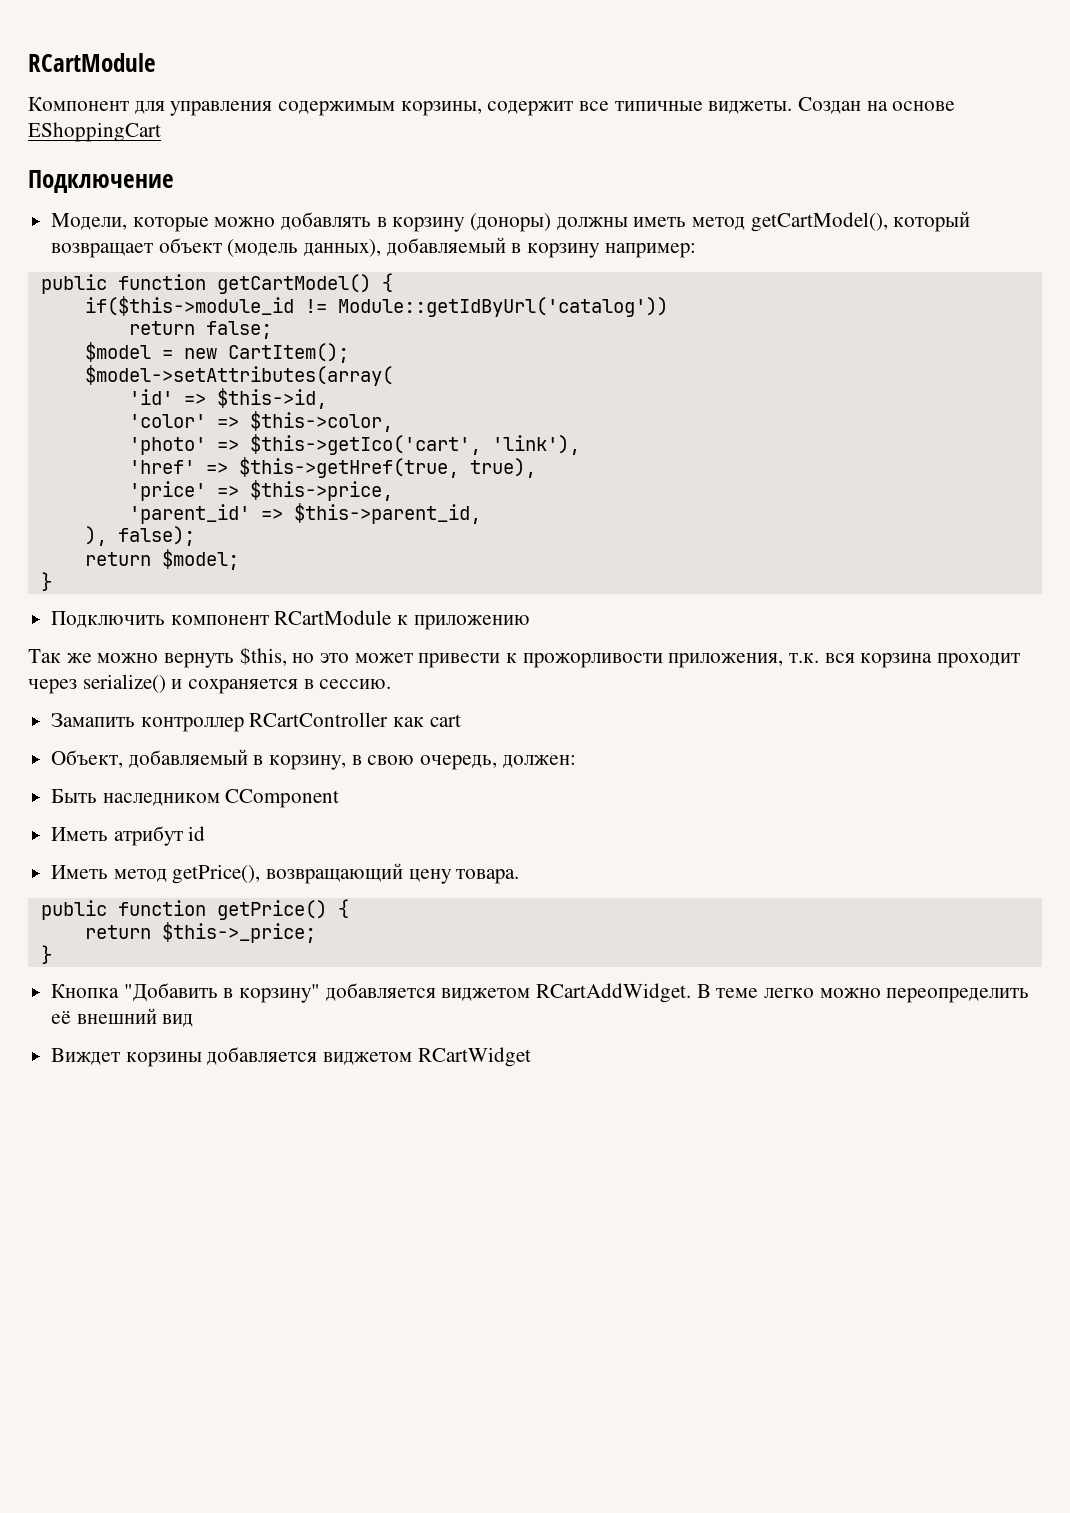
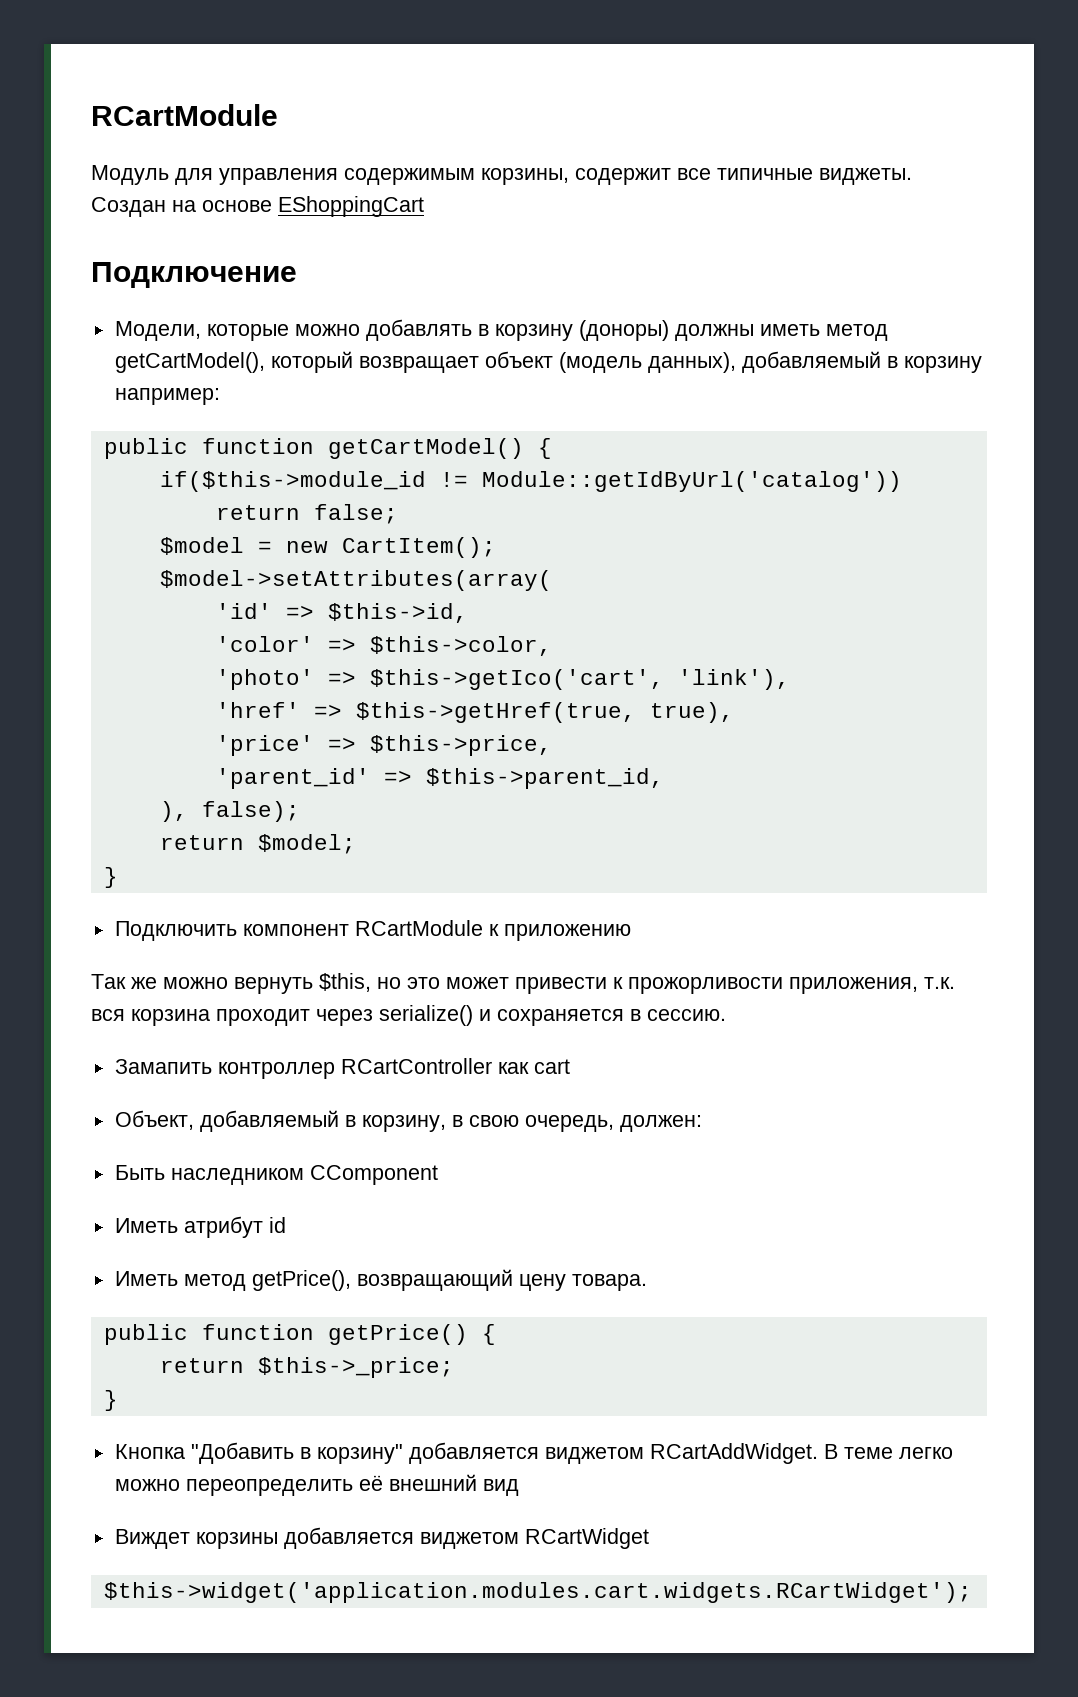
- Компонент для управления содержимым корзины, содержит все типичные виджеты.
+ Модуль для управления содержимым корзины, содержит все типичные виджеты.
+ $this->widget('application.modules.cart.widgets.RCartWidget');

